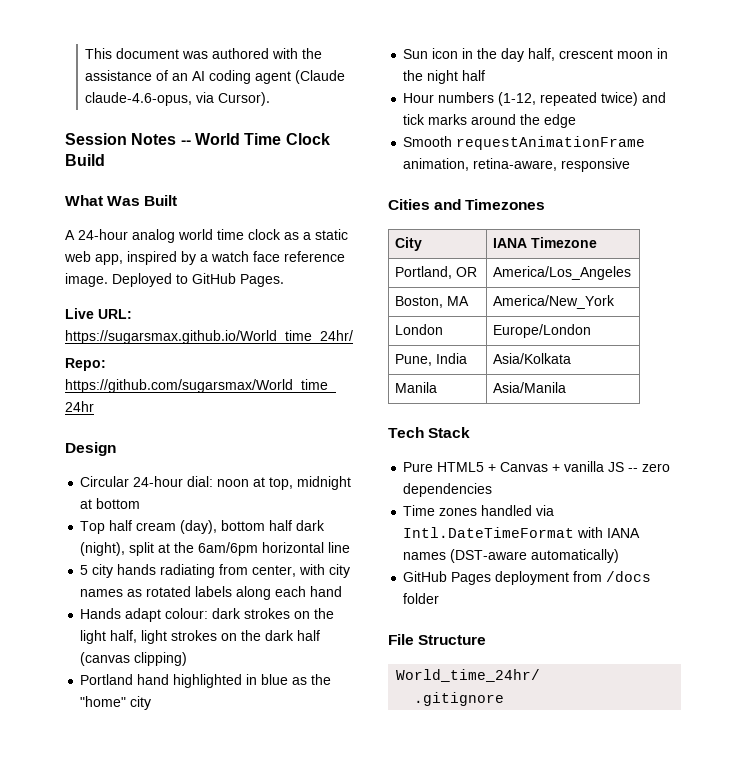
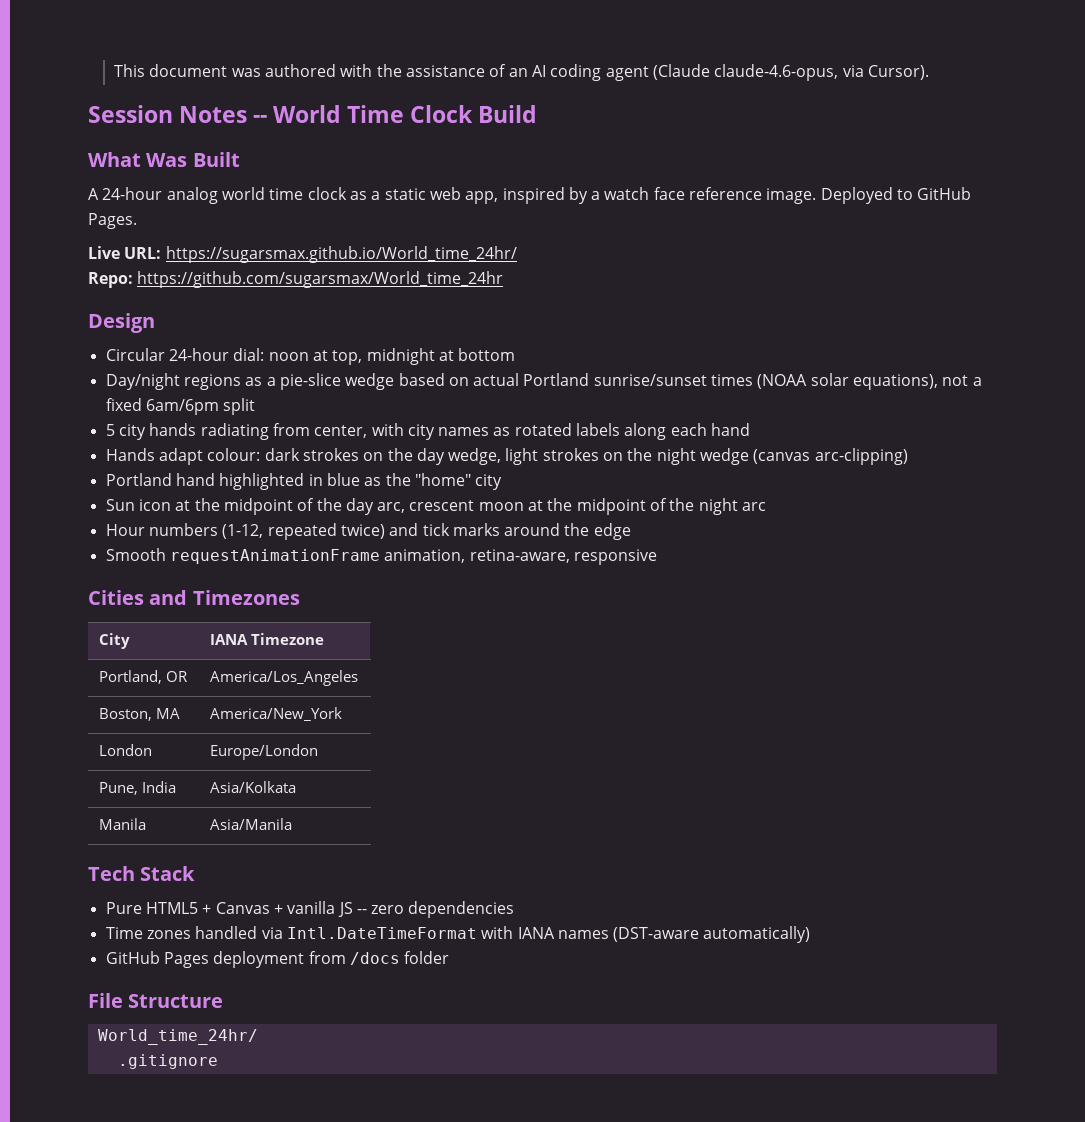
- Top half cream (day), bottom half dark (night), split at the 6am/6pm horizontal line
+ Day/night regions as a pie-slice wedge based on actual Portland sunrise/sunset times (NOAA solar equations), not a fixed 6am/6pm split
- Hands adapt colour: dark strokes on the light half, light strokes on the dark half (canvas clipping)
+ Hands adapt colour: dark strokes on the day wedge, light strokes on the night wedge (canvas arc-clipping)
- Sun icon in the day half, crescent moon in the night half
+ Sun icon at the midpoint of the day arc, crescent moon at the midpoint of the night arc

